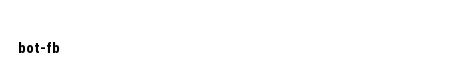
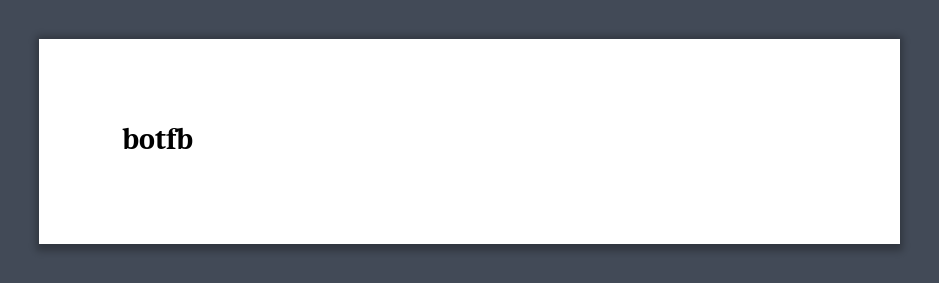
- bot-fb
+ botfb

